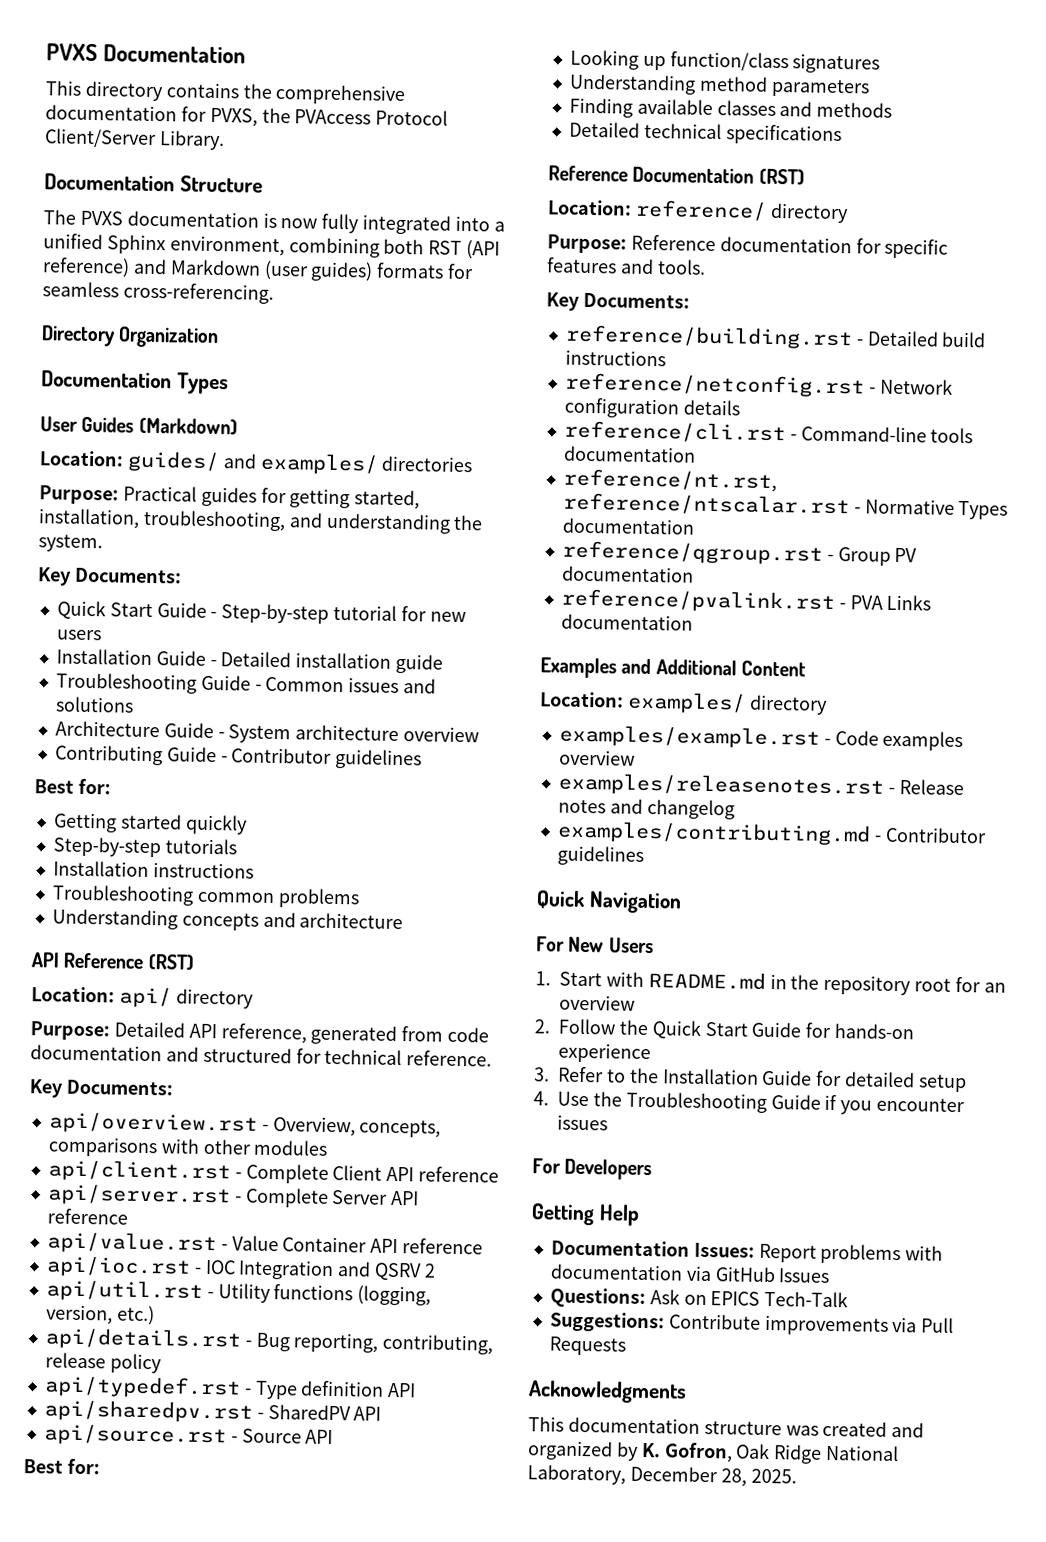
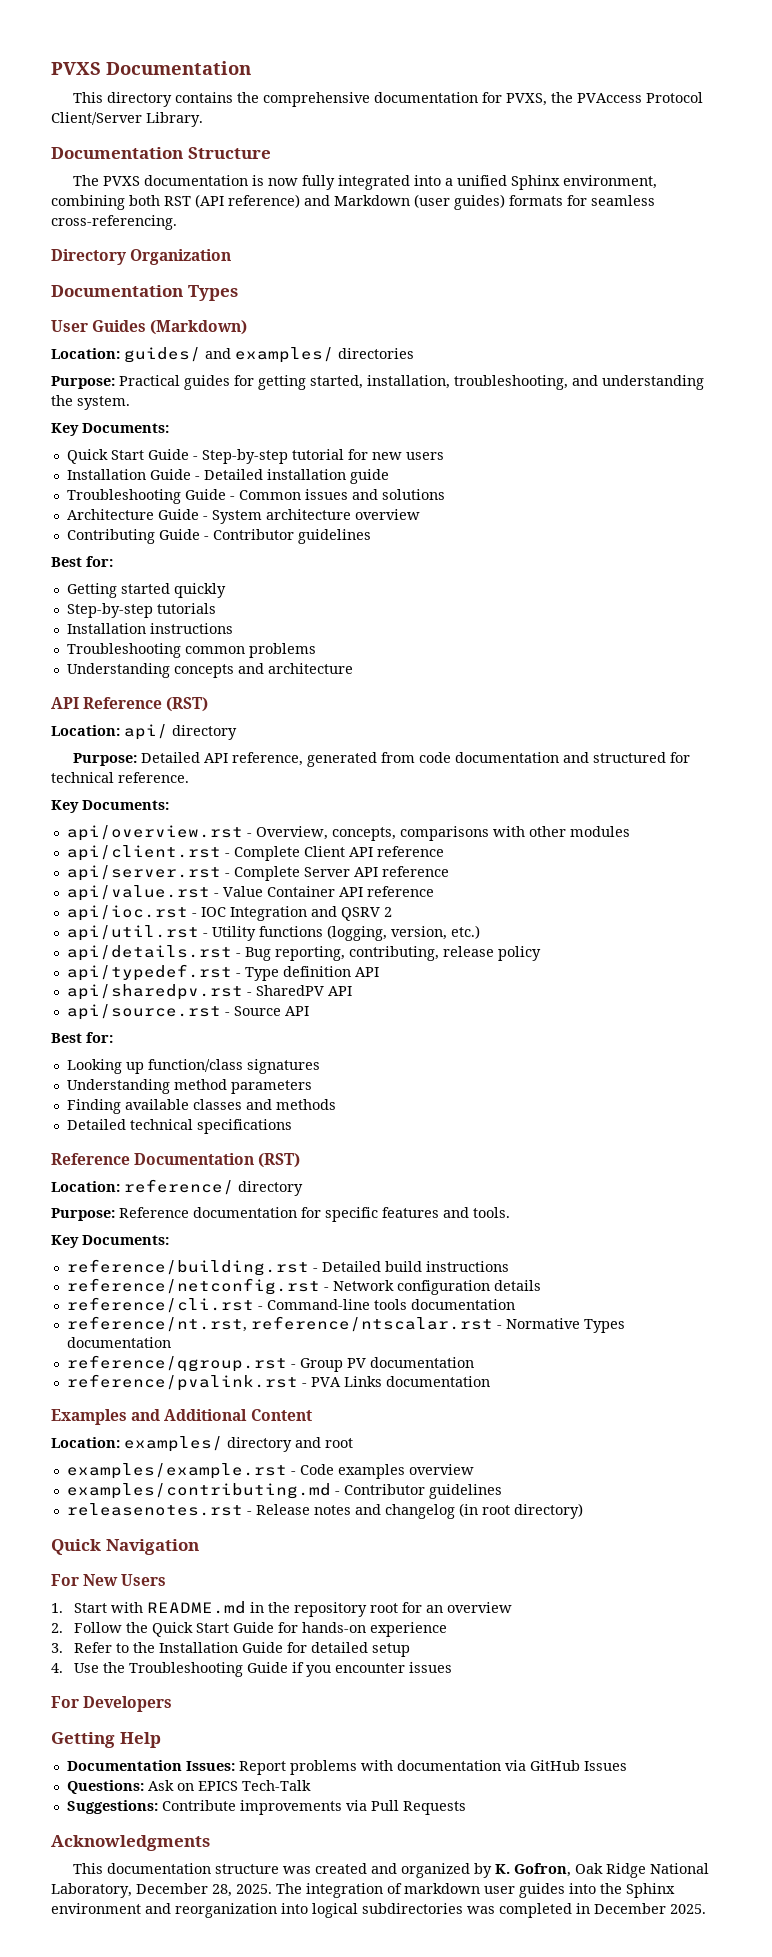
- Location: examples/ directory
+ Location: examples/ directory and root
- examples/releasenotes.rst - Release notes and changelog
  examples/contributing.md - Contributor guidelines
+ releasenotes.rst - Release notes and changelog (in root directory)
+ The integration of markdown user guides into the Sphinx environment and reorganization into logical subdirectories was completed in December 2025.

